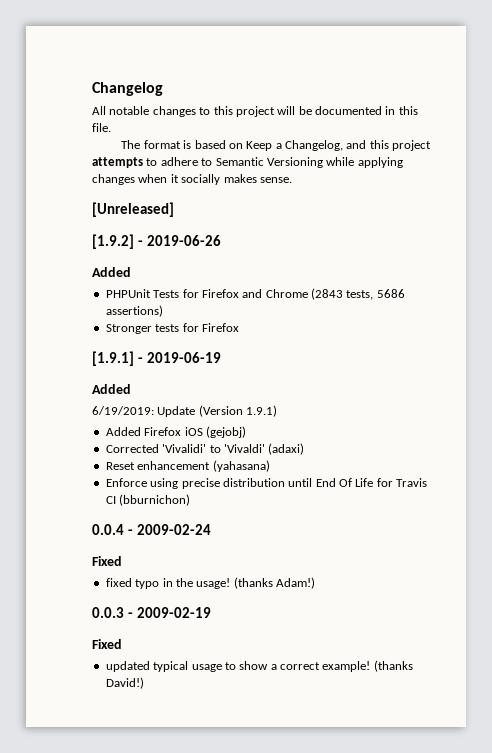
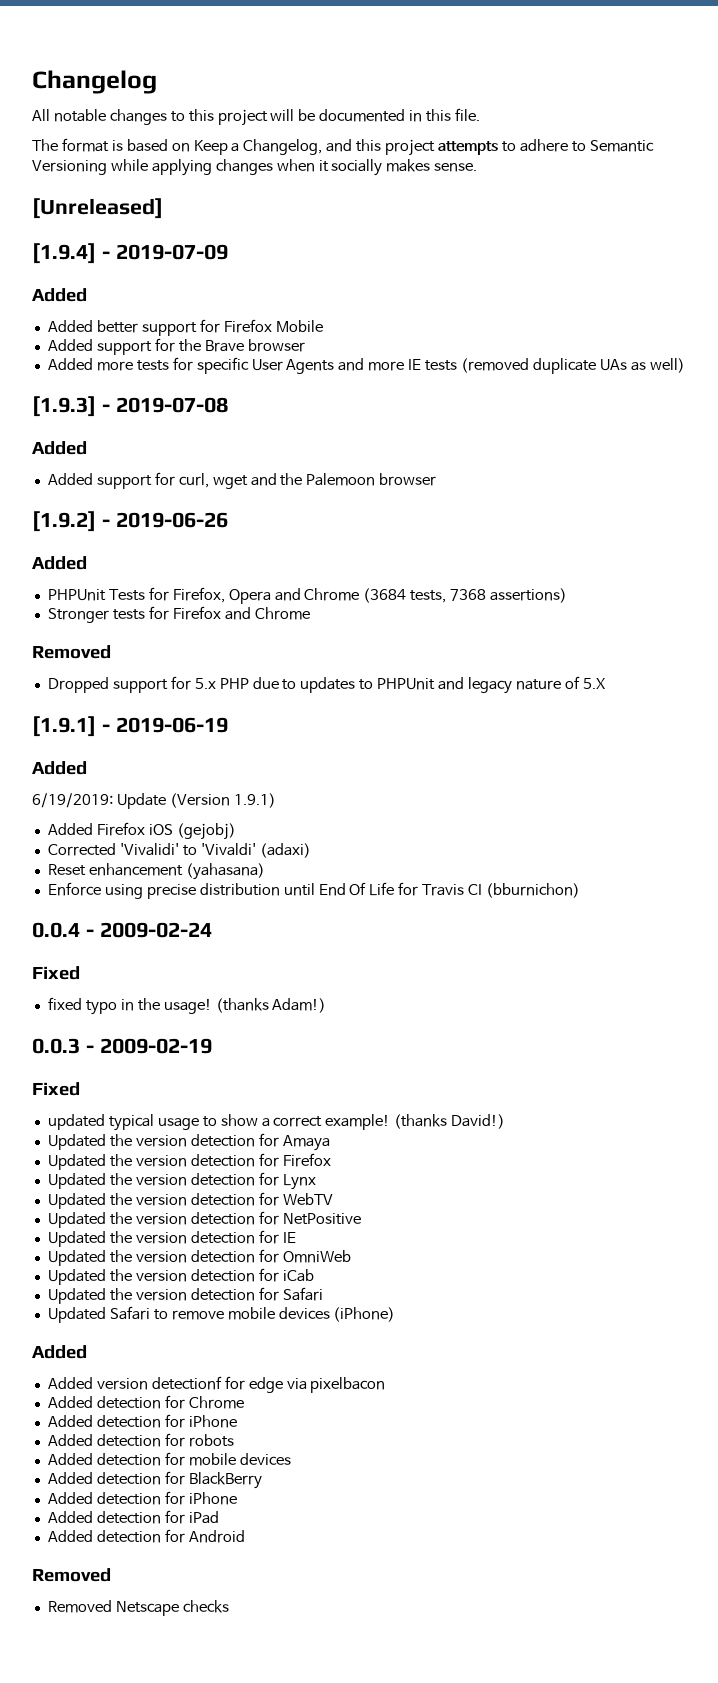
+ [1.9.4] - 2019-07-09
+ Added
+ Added better support for Firefox Mobile
+ Added support for the Brave browser
+ Added more tests for specific User Agents and more IE tests (removed duplicate UAs as well)
+ [1.9.3] - 2019-07-08
+ Added
+ Added support for curl, wget and the Palemoon browser
- PHPUnit Tests for Firefox and Chrome (2843 tests, 5686 assertions)
+ PHPUnit Tests for Firefox, Opera and Chrome (3684 tests, 7368 assertions)
- Stronger tests for Firefox
+ Stronger tests for Firefox and Chrome
+ Removed
+ Dropped support for 5.x PHP due to updates to PHPUnit and legacy nature of 5.X
+ Updated the version detection for Amaya
+ Updated the version detection for Firefox
+ Updated the version detection for Lynx
+ Updated the version detection for WebTV
+ Updated the version detection for NetPositive
+ Updated the version detection for IE
+ Updated the version detection for OmniWeb
+ Updated the version detection for iCab
+ Updated the version detection for Safari
+ Updated Safari to remove mobile devices (iPhone)
+ Added
+ Added version detectionf for edge via pixelbacon
+ Added detection for Chrome
+ Added detection for iPhone
+ Added detection for robots
+ Added detection for mobile devices
+ Added detection for BlackBerry
+ Added detection for iPhone
+ Added detection for iPad
+ Added detection for Android
+ Removed
+ Removed Netscape checks

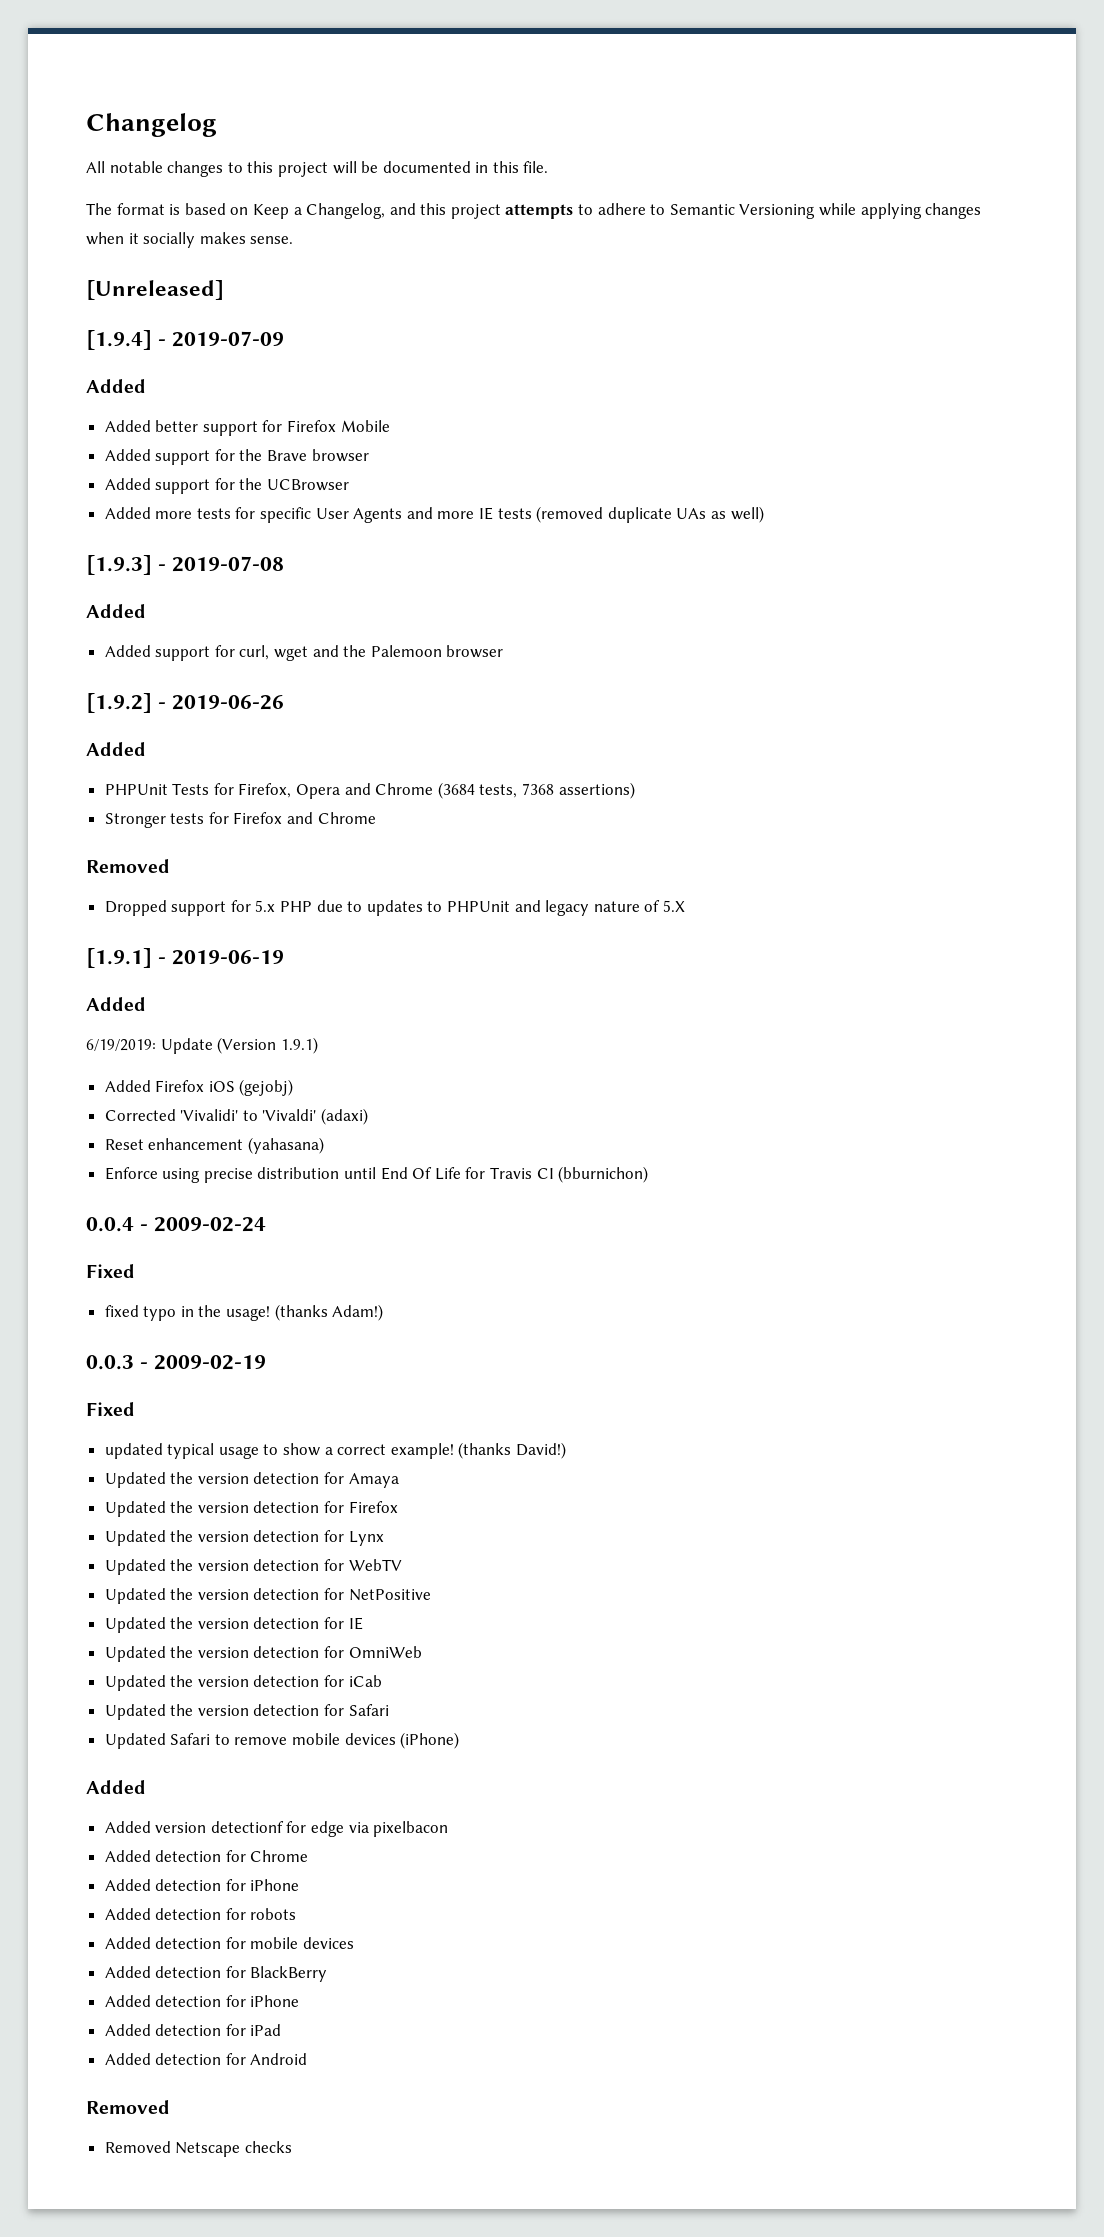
+ Added support for the UCBrowser

